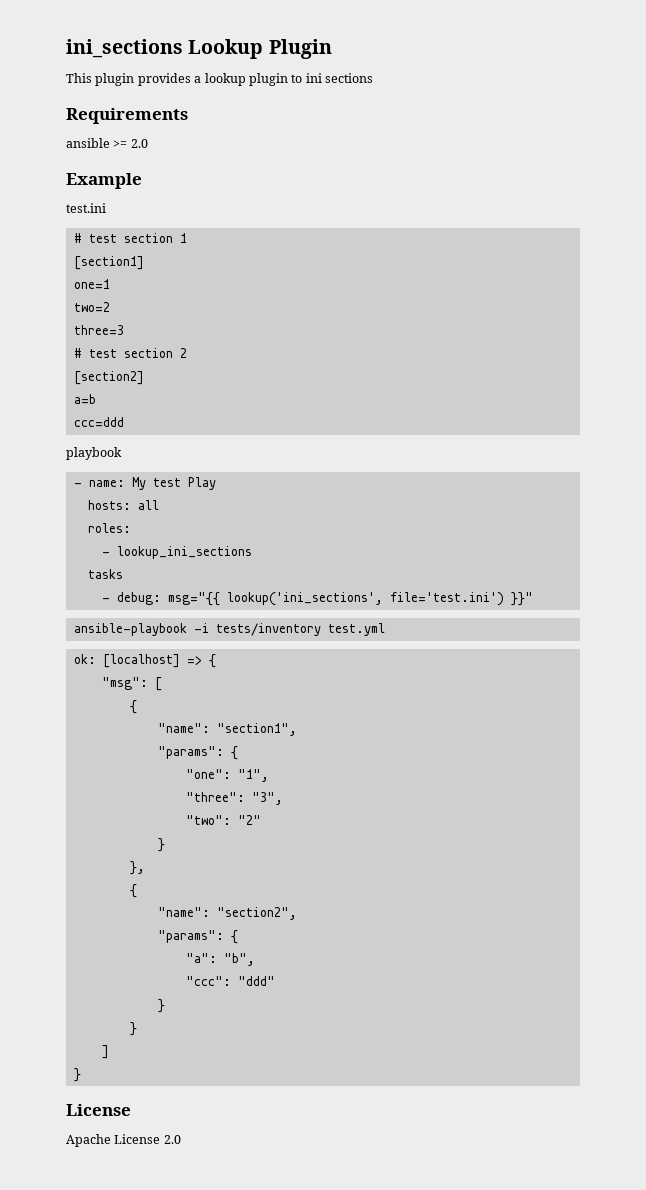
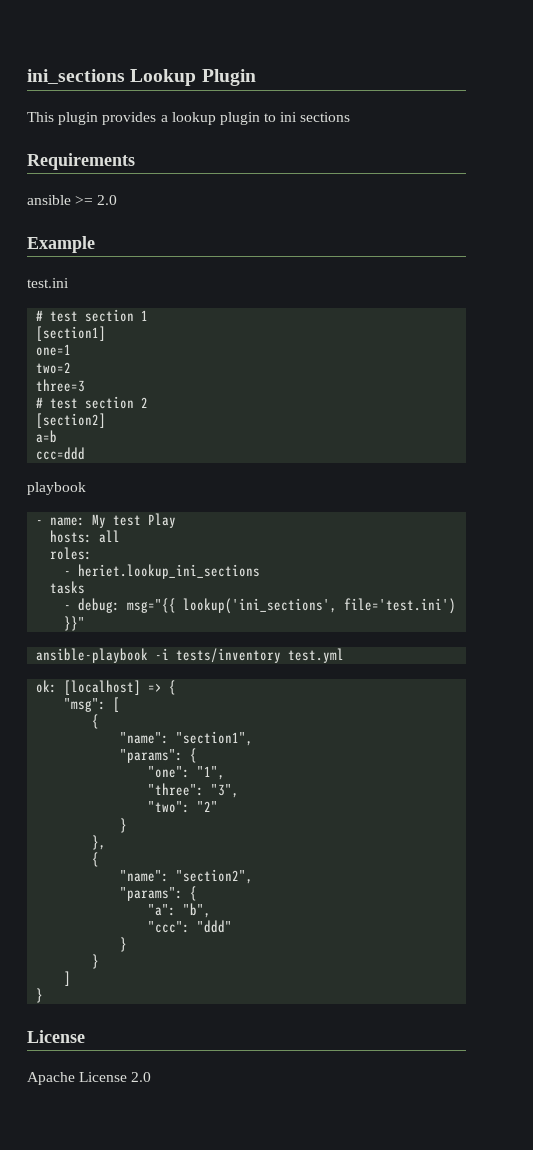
- - lookup_ini_sections
+ - heriet.lookup_ini_sections

